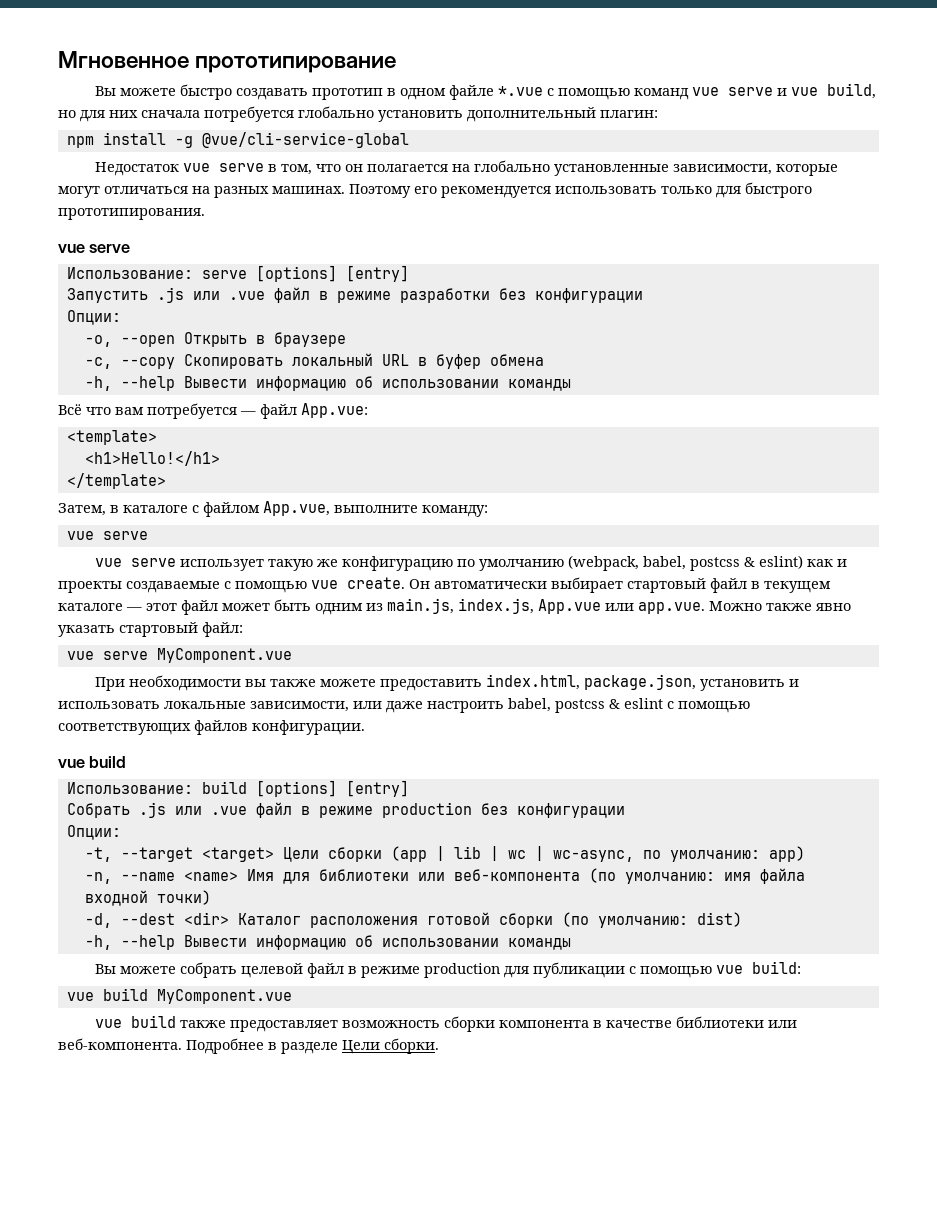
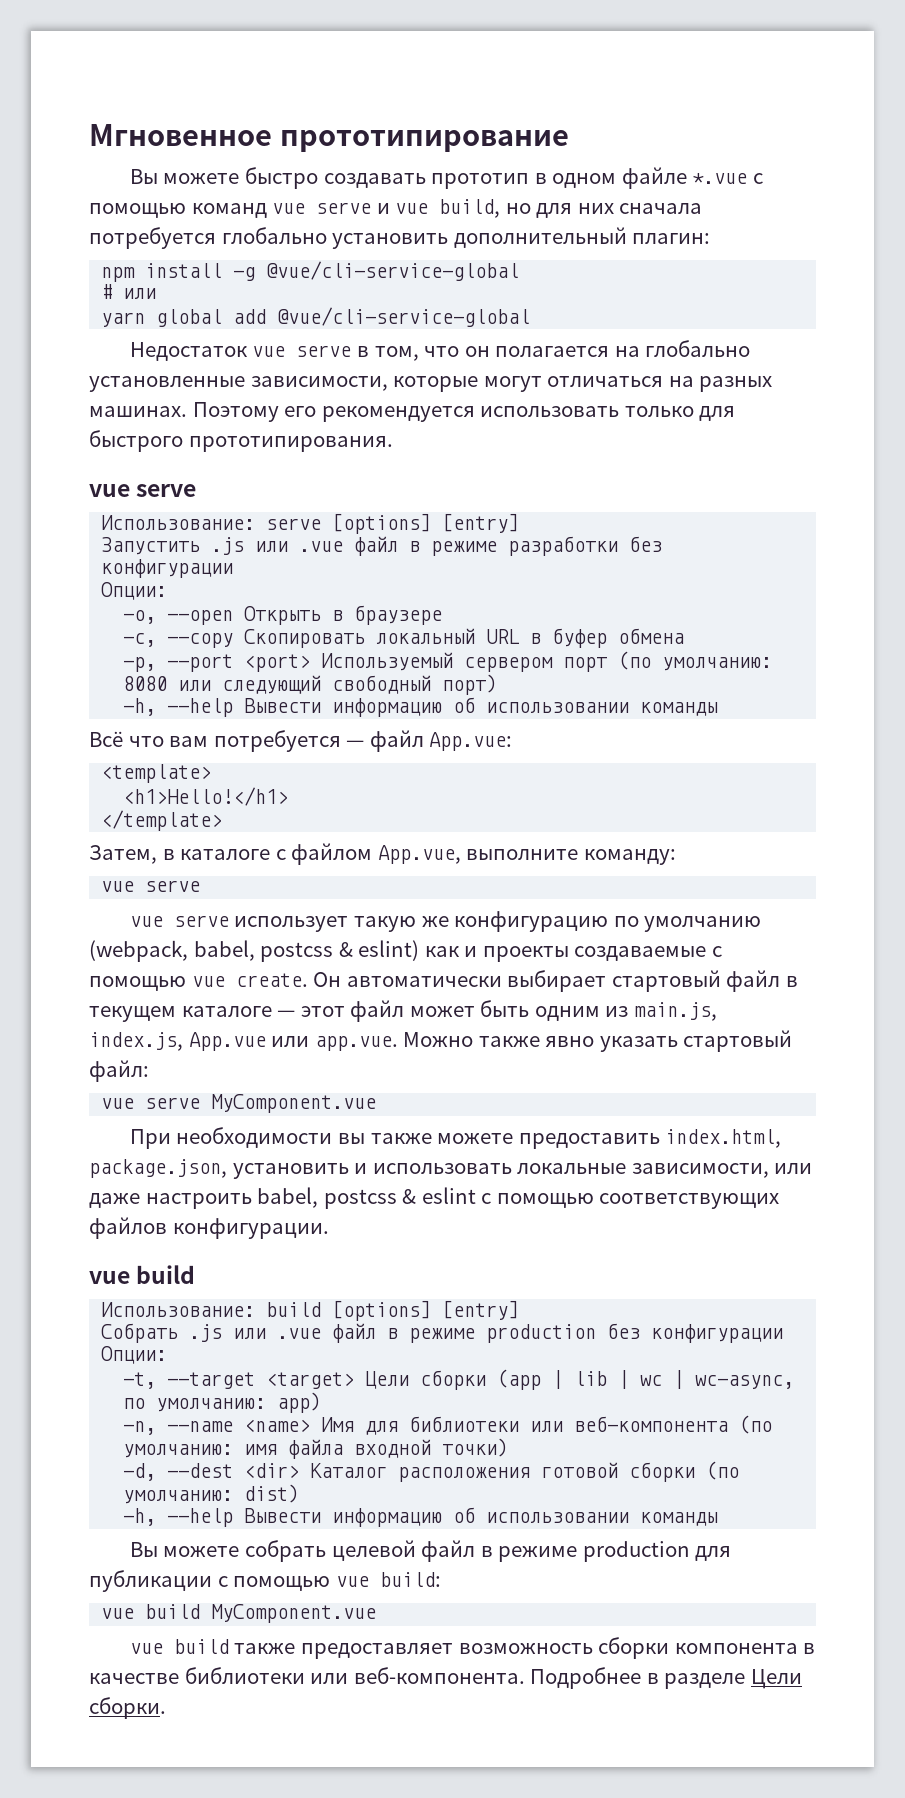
+ # или
+ yarn global add @vue/cli-service-global
+ -p, --port <port> Используемый сервером порт (по умолчанию: 8080 или следующий свободный порт)

